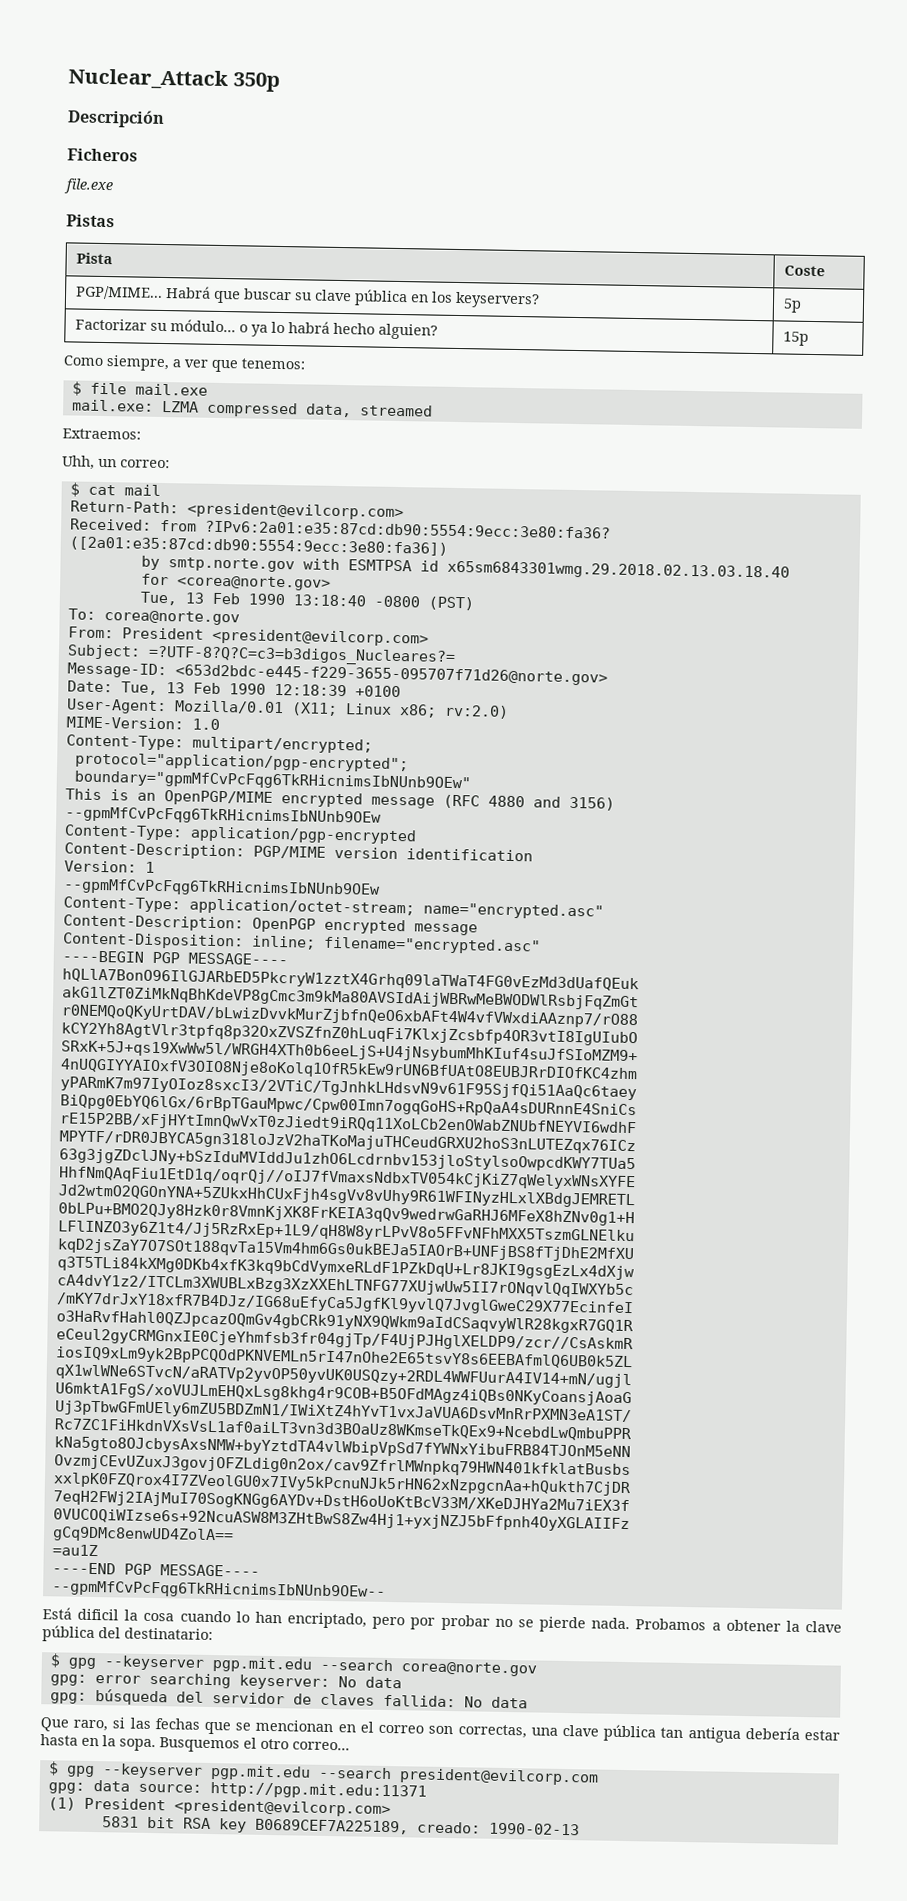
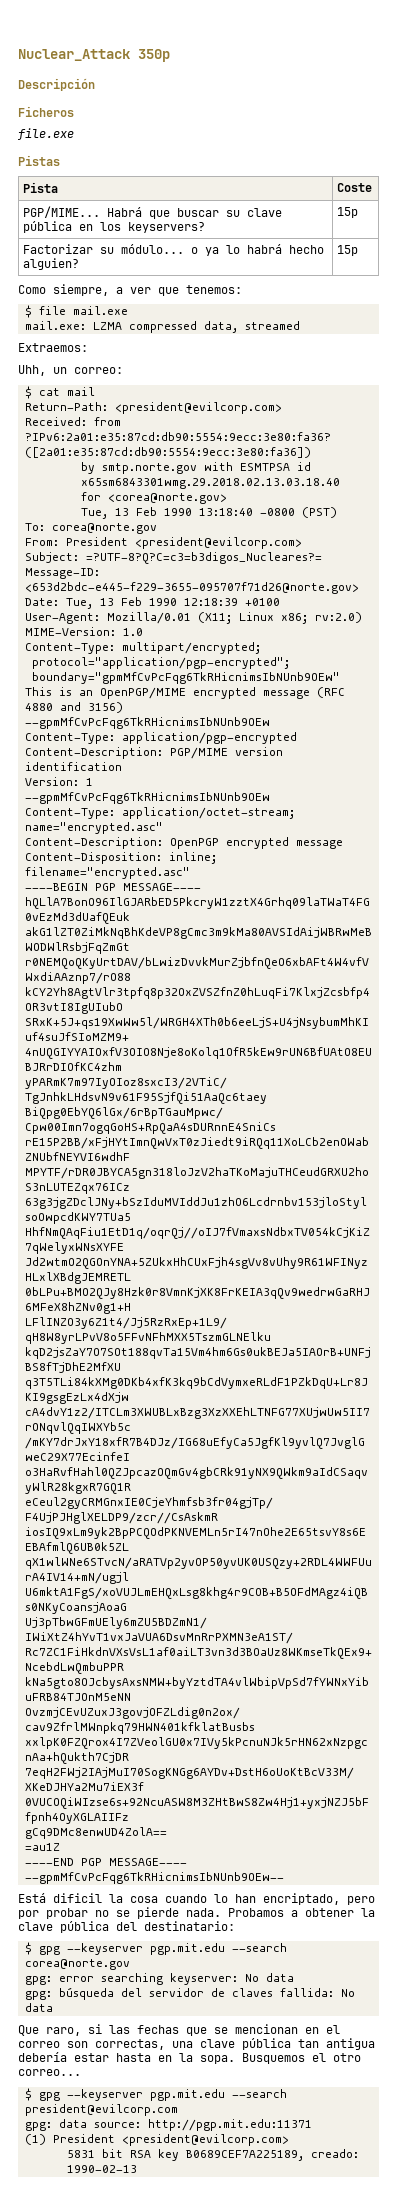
- PGP/MIME... Habrá que buscar su clave pública en los keyservers? | 5p
+ PGP/MIME... Habrá que buscar su clave pública en los keyservers? | 15p

